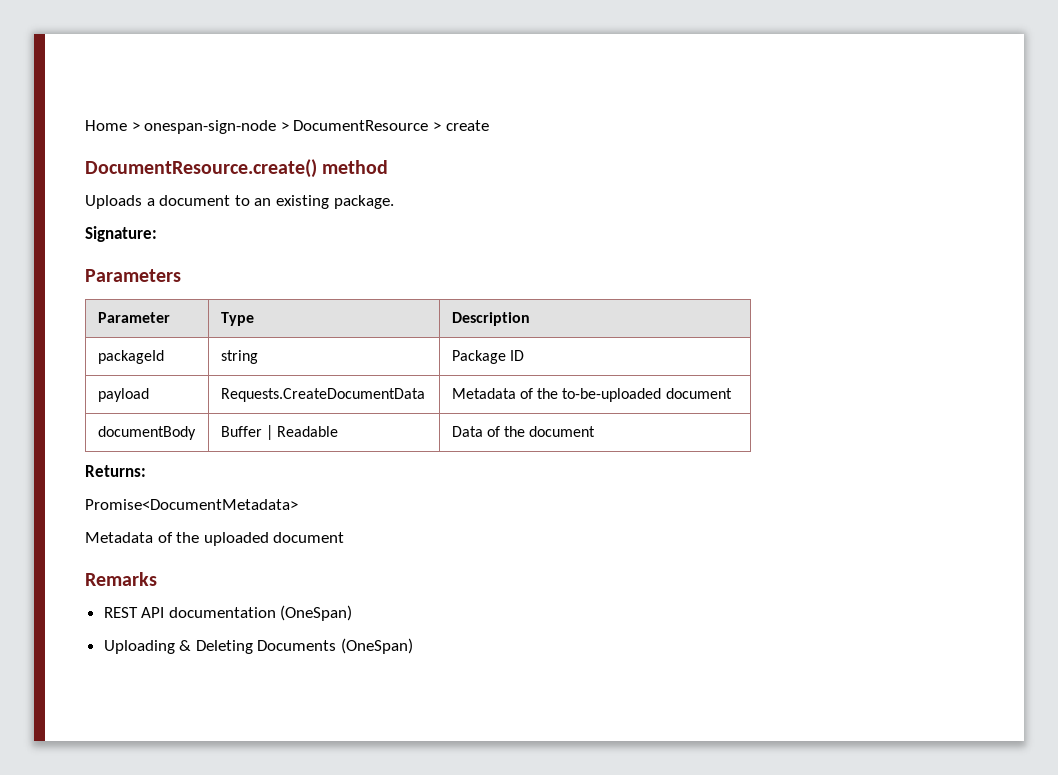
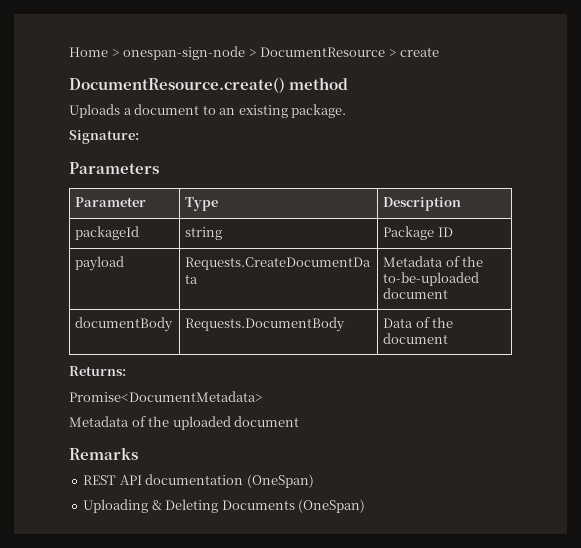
- documentBody | Buffer | Readable | Data of the document
+ documentBody | Requests.DocumentBody | Data of the document

